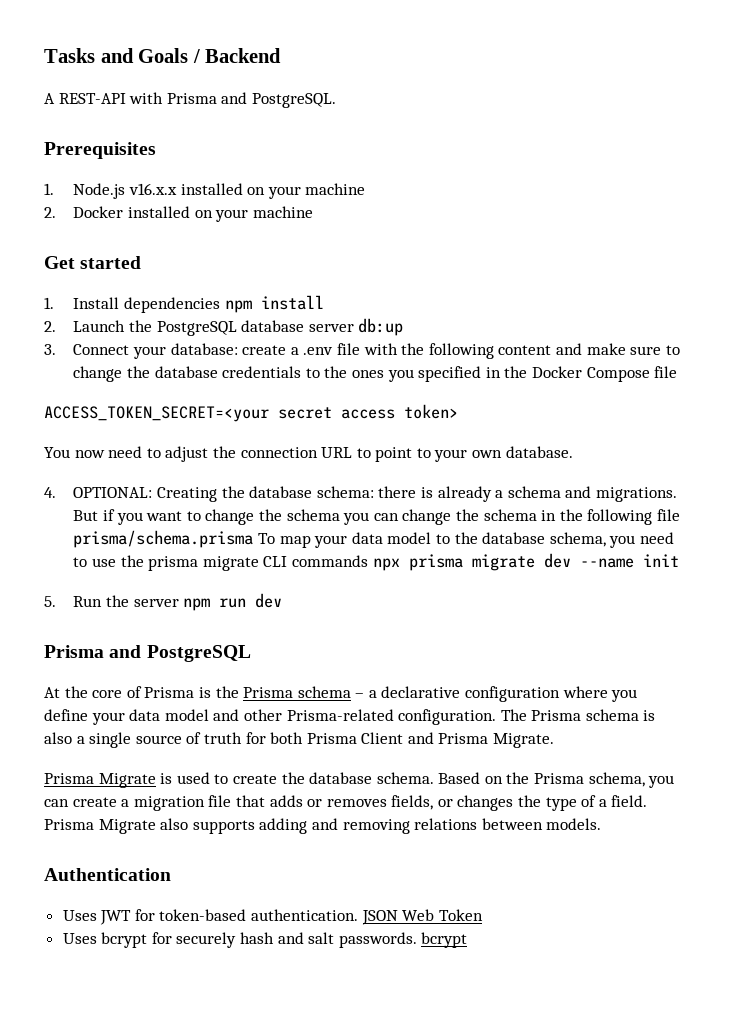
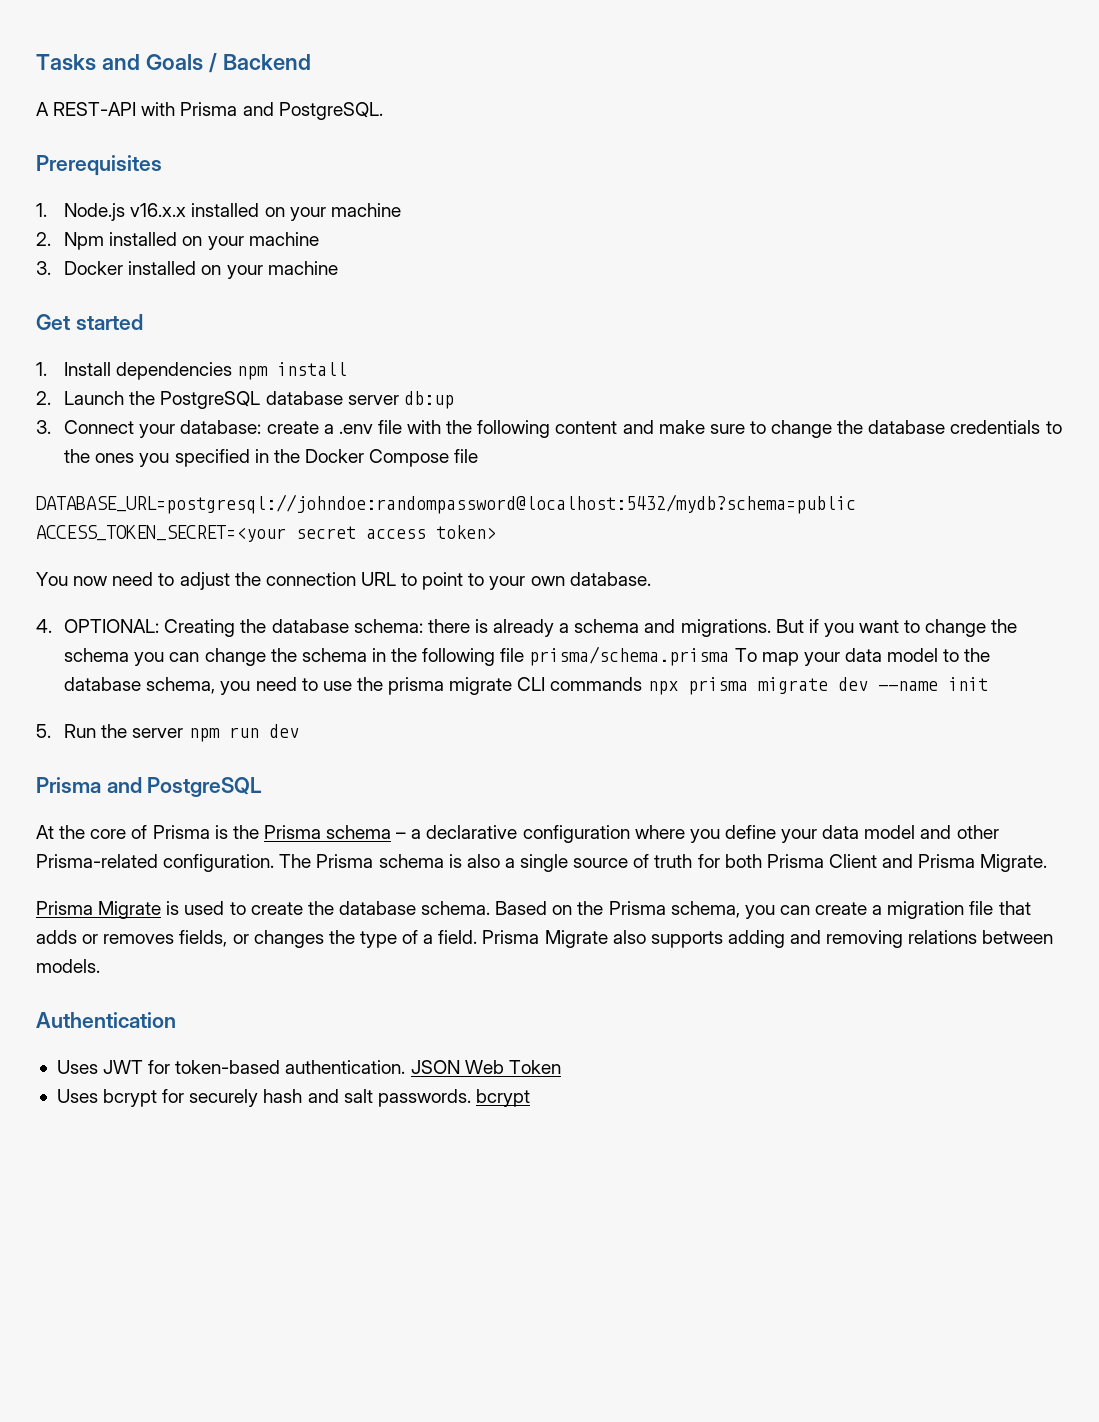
- 2. Docker installed on your machine
+ 2. Npm installed on your machine
+ 3. Docker installed on your machine
- ACCESS_TOKEN_SECRET=<your secret access token>
+ DATABASE_URL=postgresql://johndoe:randompassword@localhost:5432/mydb?schema=public ACCESS_TOKEN_SECRET=<your secret access token>

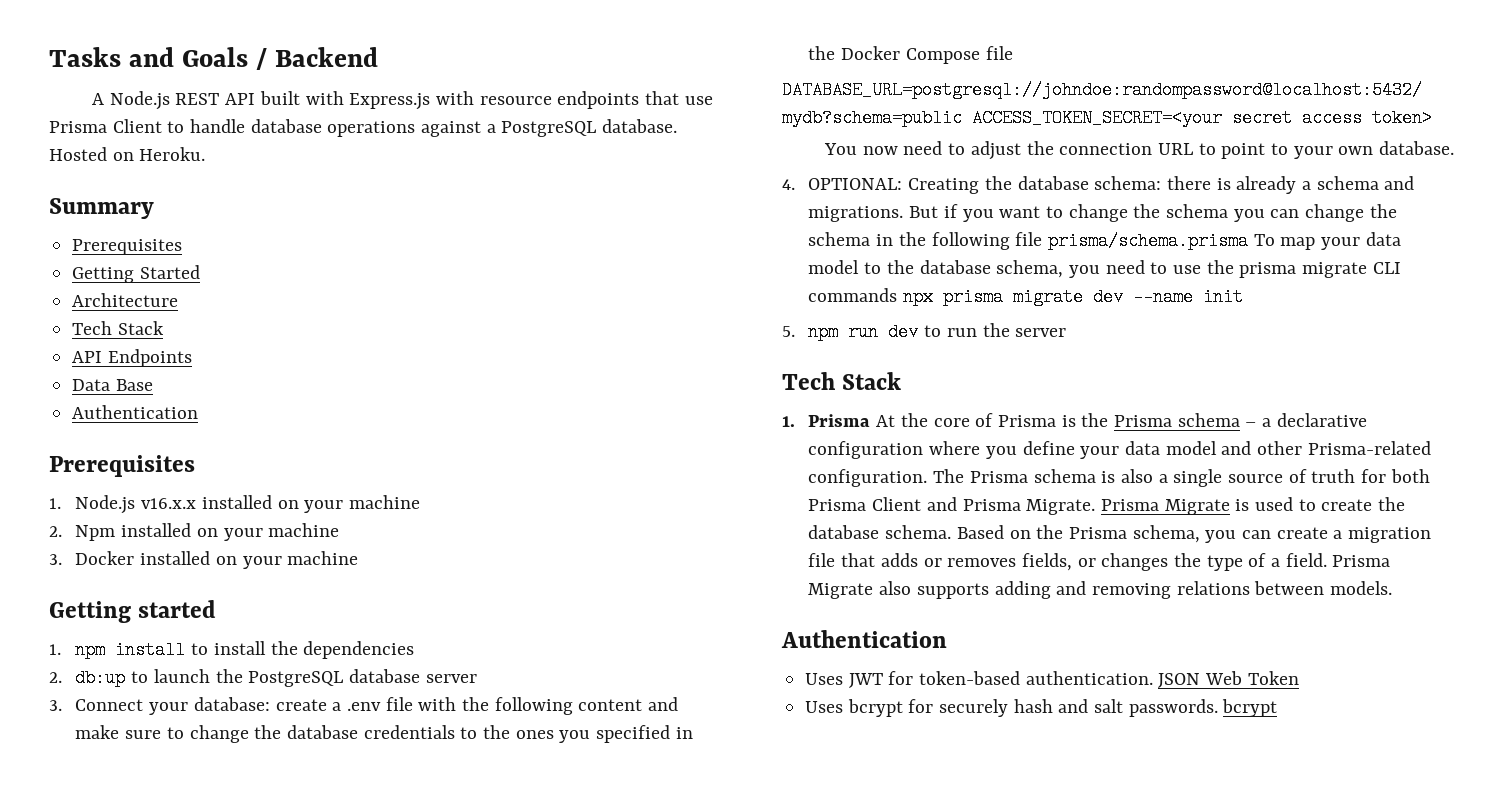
- A REST-API with Prisma and PostgreSQL.
+ A Node.js REST API built with Express.js with resource endpoints that use Prisma Client to handle database operations against a PostgreSQL database. Hosted on Heroku.
+ Summary
+ Prerequisites
+ Getting Started
+ Architecture
+ Tech Stack
+ API Endpoints
+ Data Base
+ Authentication
- Get started
+ Getting started
- 1. Install dependencies npm install
- 2. Launch the PostgreSQL database server db:up
+ 1. npm install to install the dependencies
+ 2. db:up to launch the PostgreSQL database server
- 5. Run the server npm run dev
- Prisma and PostgreSQL
- At the core of Prisma is the Prisma schema – a declarative configuration where you define your data model and other Prisma-related configuration.
+ 5. npm run dev to run the server
+ Tech Stack
+ 1. Prisma At the core of Prisma is the Prisma schema – a declarative configuration where you define your data model and other Prisma-related configuration.
- The Prisma schema is also a single source of truth for both Prisma Client and Prisma Migrate.
- Prisma Migrate is used to create the database schema.
+ The Prisma schema is also a single source of truth for both Prisma Client and Prisma Migrate. Prisma Migrate is used to create the database schema.

